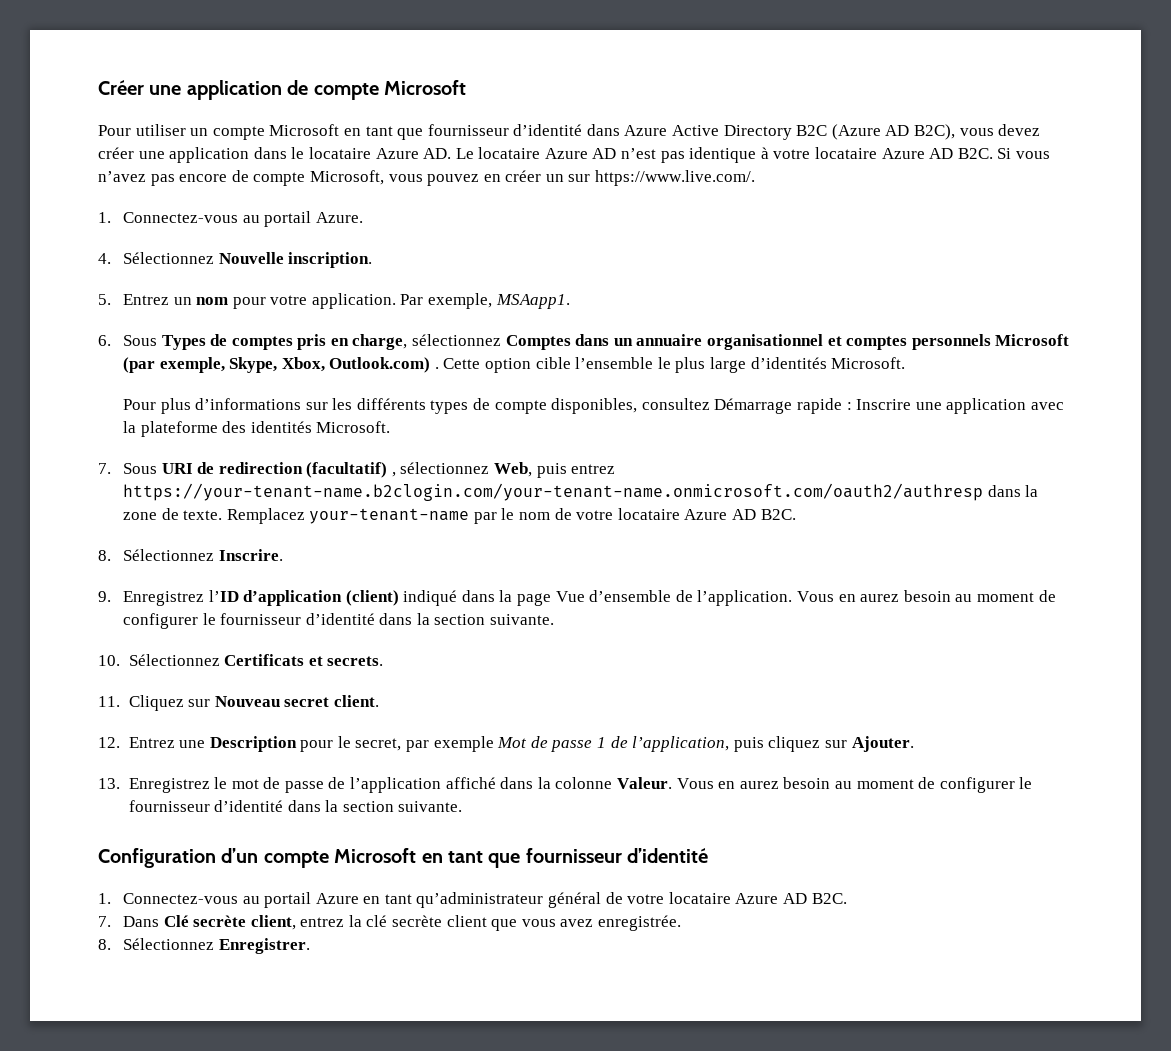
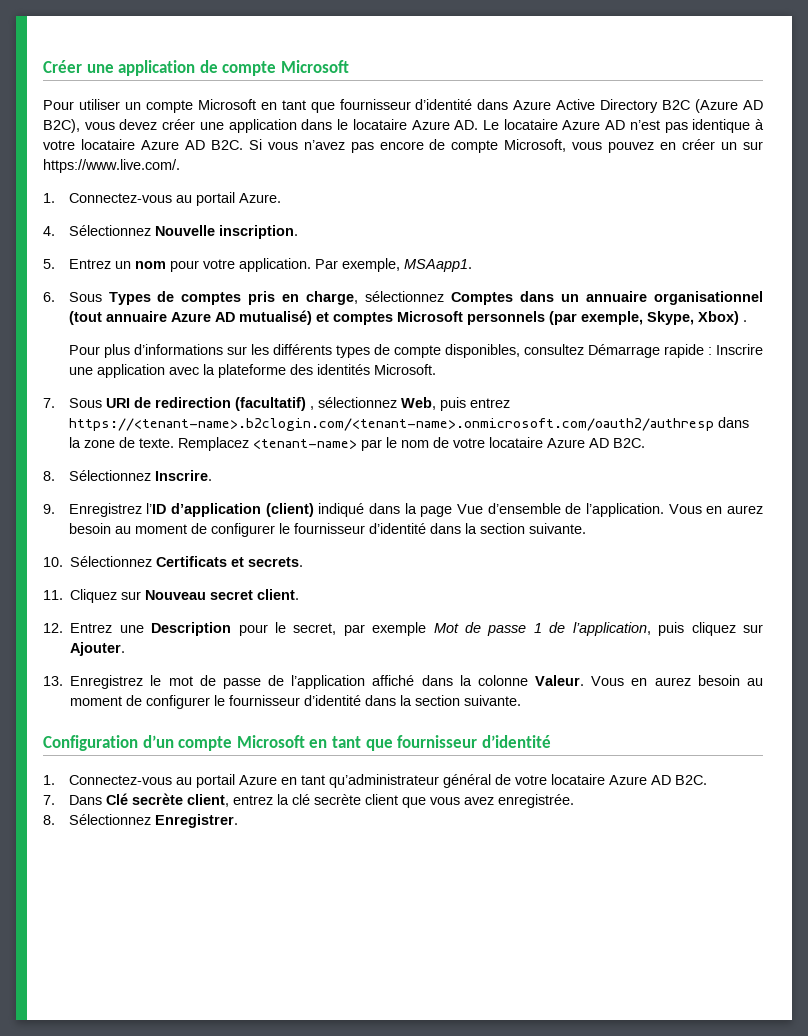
- 6. Sous Types de comptes pris en charge, sélectionnez Comptes dans un annuaire organisationnel et comptes personnels Microsoft (par exemple, Skype, Xbox, Outlook.com) . Cette option cible l’ensemble le plus large d’identités Microsoft.
+ 6. Sous Types de comptes pris en charge, sélectionnez Comptes dans un annuaire organisationnel (tout annuaire Azure AD mutualisé) et comptes Microsoft personnels (par exemple, Skype, Xbox) .
- 7. Sous URI de redirection (facultatif) , sélectionnez Web, puis entrez https://your-tenant-name.b2clogin.com/your-tenant-name.onmicrosoft.com/oauth2/authresp dans la zone de texte.
+ 7. Sous URI de redirection (facultatif) , sélectionnez Web, puis entrez https://<tenant-name>.b2clogin.com/<tenant-name>.onmicrosoft.com/oauth2/authresp dans la zone de texte.
- Remplacez your-tenant-name par le nom de votre locataire Azure AD B2C.
+ Remplacez <tenant-name> par le nom de votre locataire Azure AD B2C.

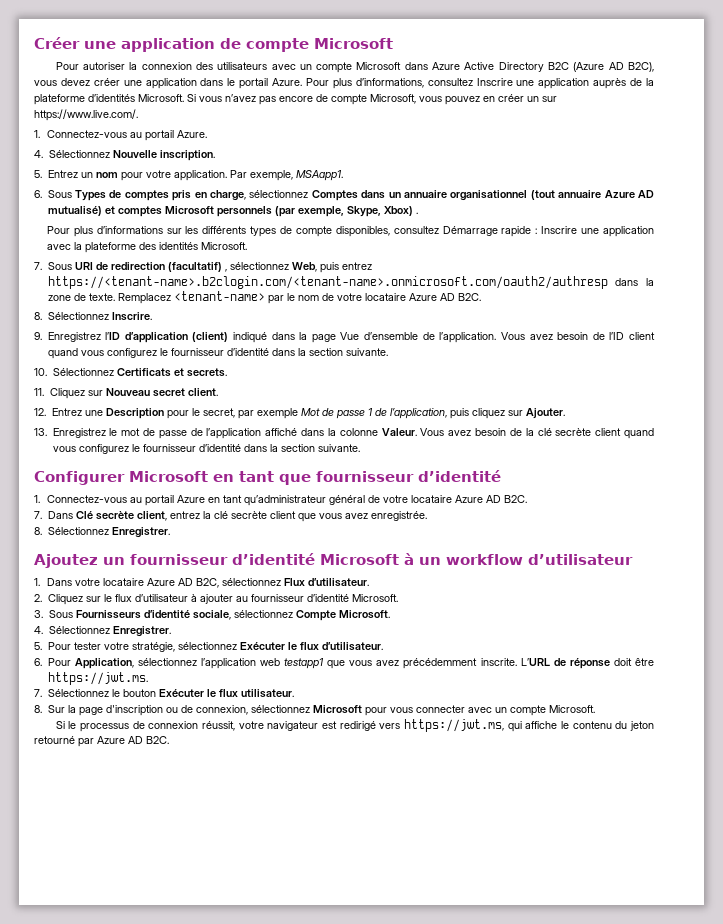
- Pour utiliser un compte Microsoft en tant que fournisseur d’identité dans Azure Active Directory B2C (Azure AD B2C), vous devez créer une application dans le locataire Azure AD. Le locataire Azure AD n’est pas identique à votre locataire Azure AD B2C. Si vous n’avez pas encore de compte Microsoft, vous pouvez en créer un sur https://www.live.com/.
+ Pour autoriser la connexion des utilisateurs avec un compte Microsoft dans Azure Active Directory B2C (Azure AD B2C), vous devez créer une application dans le portail Azure. Pour plus d’informations, consultez Inscrire une application auprès de la plateforme d’identités Microsoft. Si vous n’avez pas encore de compte Microsoft, vous pouvez en créer un sur https://www.live.com/.
- 9. Enregistrez l’ID d’application (client) indiqué dans la page Vue d’ensemble de l’application. Vous en aurez besoin au moment de configurer le fournisseur d’identité dans la section suivante.
+ 9. Enregistrez l’ID d’application (client) indiqué dans la page Vue d’ensemble de l’application. Vous avez besoin de l’ID client quand vous configurez le fournisseur d’identité dans la section suivante.
- 13. Enregistrez le mot de passe de l’application affiché dans la colonne Valeur. Vous en aurez besoin au moment de configurer le fournisseur d’identité dans la section suivante.
- Configuration d’un compte Microsoft en tant que fournisseur d’identité
+ 13. Enregistrez le mot de passe de l’application affiché dans la colonne Valeur. Vous avez besoin de la clé secrète client quand vous configurez le fournisseur d’identité dans la section suivante.
+ Configurer Microsoft en tant que fournisseur d’identité
+ Ajoutez un fournisseur d’identité Microsoft à un workflow d’utilisateur
+ 1. Dans votre locataire Azure AD B2C, sélectionnez Flux d’utilisateur.
+ 2. Cliquez sur le flux d’utilisateur à ajouter au fournisseur d’identité Microsoft.
+ 3. Sous Fournisseurs d’identité sociale, sélectionnez Compte Microsoft.
+ 4. Sélectionnez Enregistrer.
+ 5. Pour tester votre stratégie, sélectionnez Exécuter le flux d’utilisateur.
+ 6. Pour Application, sélectionnez l’application web testapp1 que vous avez précédemment inscrite. L’URL de réponse doit être https://jwt.ms.
+ 7. Sélectionnez le bouton Exécuter le flux utilisateur.
+ 8. Sur la page d'inscription ou de connexion, sélectionnez Microsoft pour vous connecter avec un compte Microsoft.
+ Si le processus de connexion réussit, votre navigateur est redirigé vers https://jwt.ms, qui affiche le contenu du jeton retourné par Azure AD B2C.

